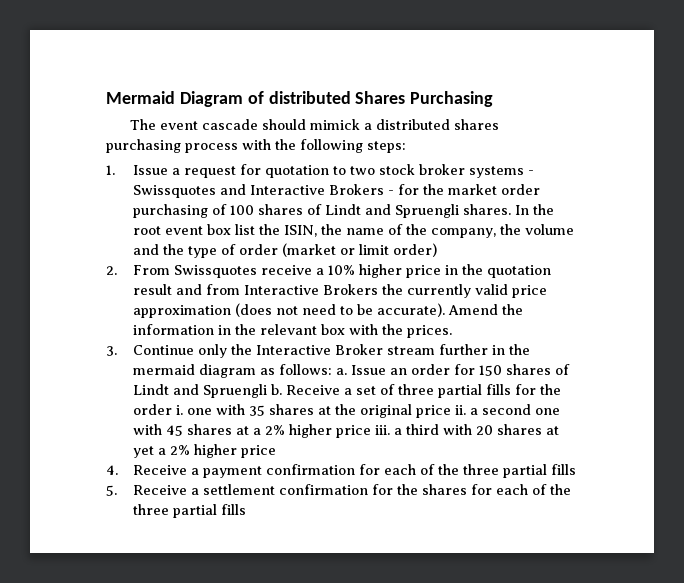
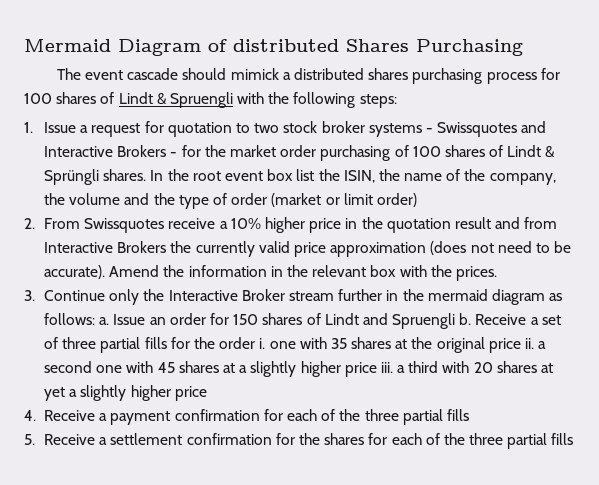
- The event cascade should mimick a distributed shares purchasing process with the following steps:
+ The event cascade should mimick a distributed shares purchasing process for 100 shares of Lindt & Spruengli with the following steps:
- 1. Issue a request for quotation to two stock broker systems - Swissquotes and Interactive Brokers - for the market order purchasing of 100 shares of Lindt and Spruengli shares.
+ 1. Issue a request for quotation to two stock broker systems - Swissquotes and Interactive Brokers - for the market order purchasing of 100 shares of Lindt & Sprüngli shares.
- Receive a set of three partial fills for the order i. one with 35 shares at the original price ii. a second one with 45 shares at a 2% higher price iii. a third with 20 shares at yet a 2% higher price
+ Receive a set of three partial fills for the order i. one with 35 shares at the original price ii. a second one with 45 shares at a slightly higher price iii. a third with 20 shares at yet a slightly higher price

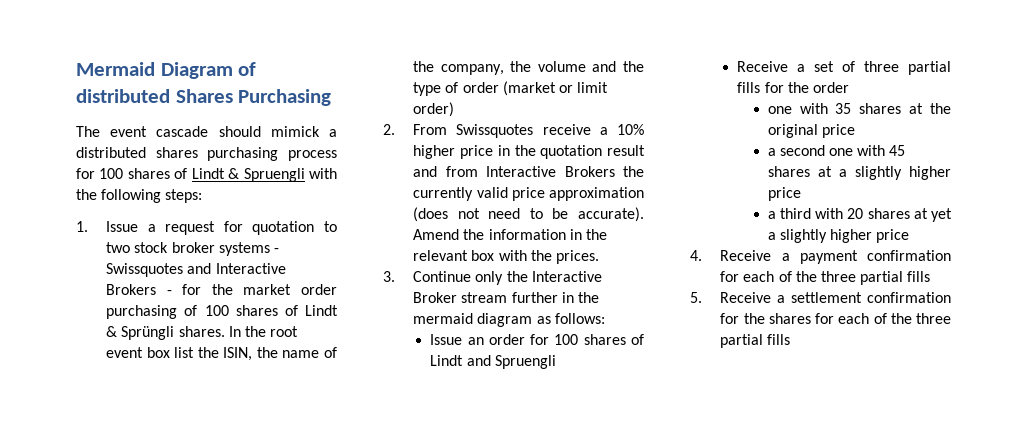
- 3. Continue only the Interactive Broker stream further in the mermaid diagram as follows: a. Issue an order for 150 shares of Lindt and Spruengli b. Receive a set of three partial fills for the order i. one with 35 shares at the original price ii. a second one with 45 shares at a slightly higher price iii. a third with 20 shares at yet a slightly higher price
+ 3. Continue only the Interactive Broker stream further in the mermaid diagram as follows:
+ Issue an order for 100 shares of Lindt and Spruengli
+ Receive a set of three partial fills for the order
+ one with 35 shares at the original price
+ a second one with 45 shares at a slightly higher price
+ a third with 20 shares at yet a slightly higher price

